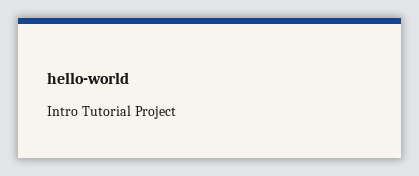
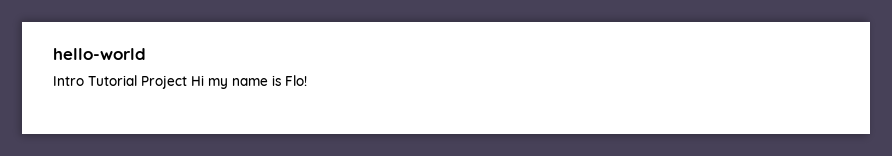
- Intro Tutorial Project
+ Intro Tutorial Project Hi my name is Flo!

